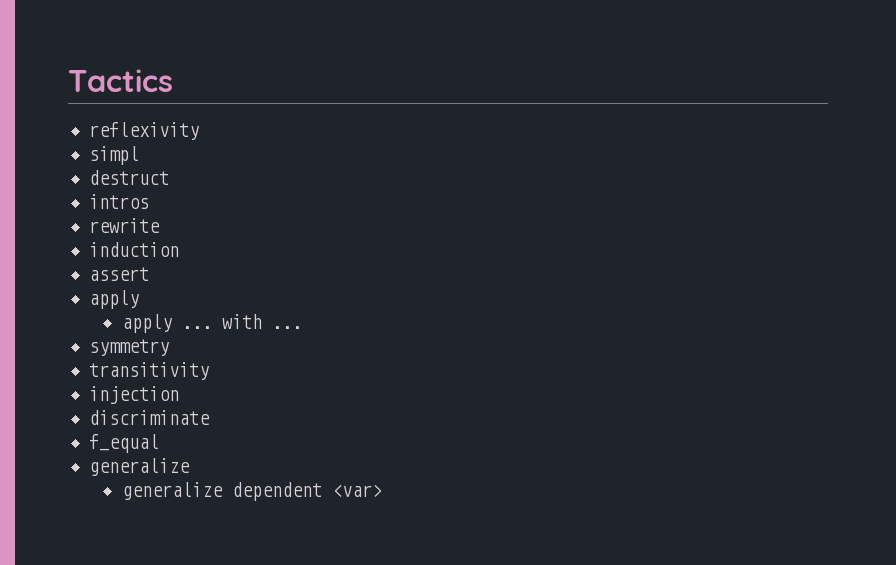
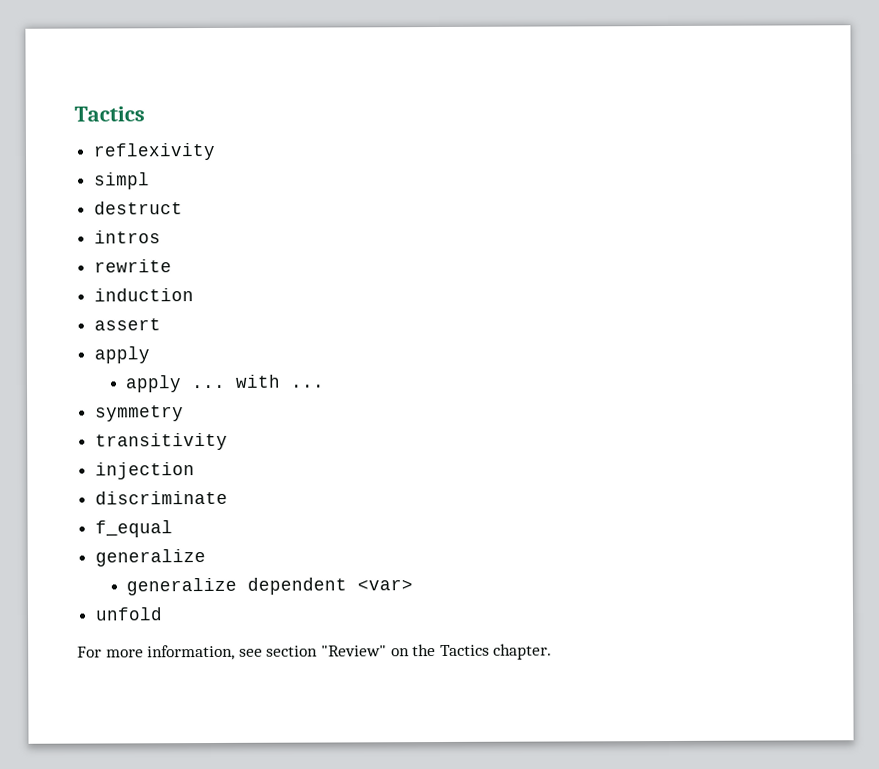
+ unfold
+ For more information, see section "Review" on the Tactics chapter.

